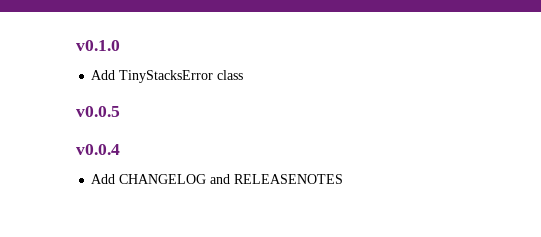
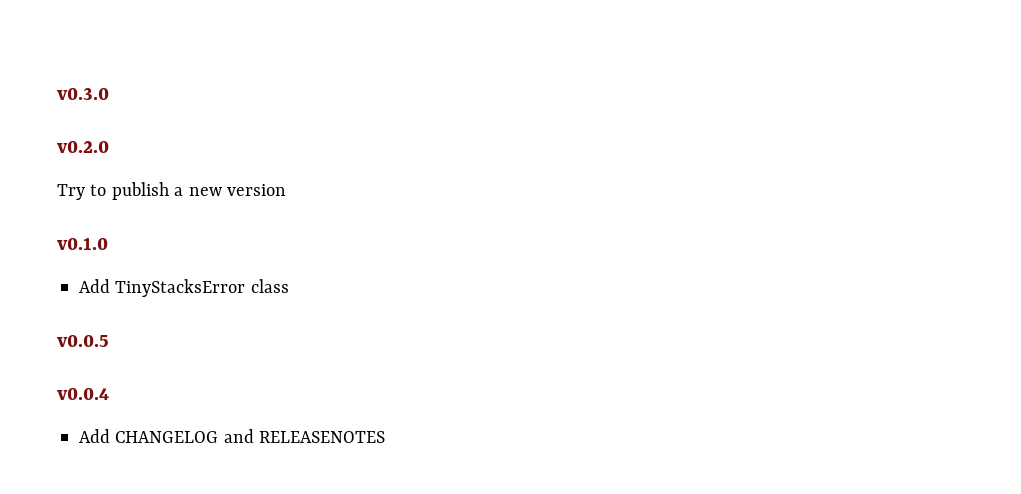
+ v0.3.0
+ v0.2.0
+ Try to publish a new version

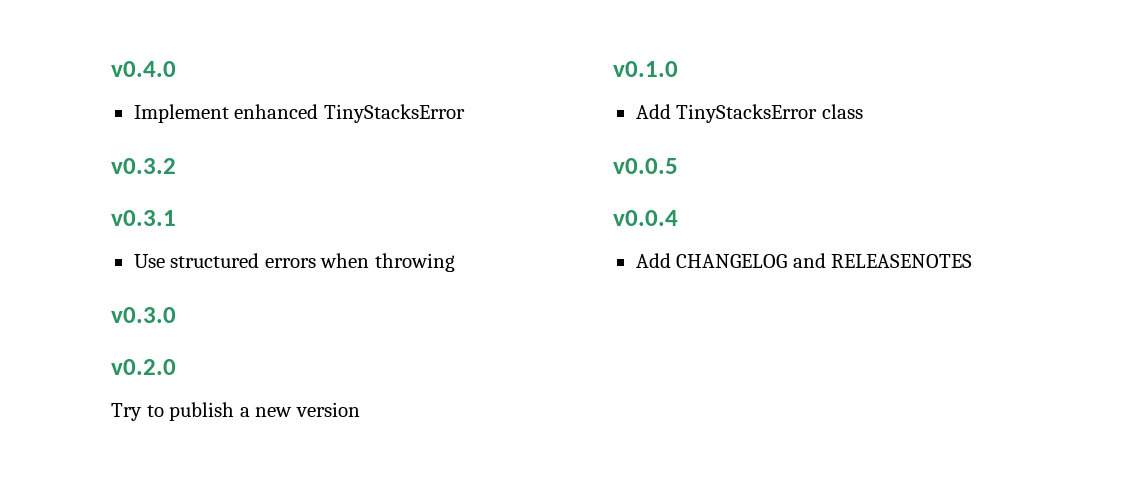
+ v0.4.0
+ Implement enhanced TinyStacksError
+ v0.3.2
+ v0.3.1
+ Use structured errors when throwing

